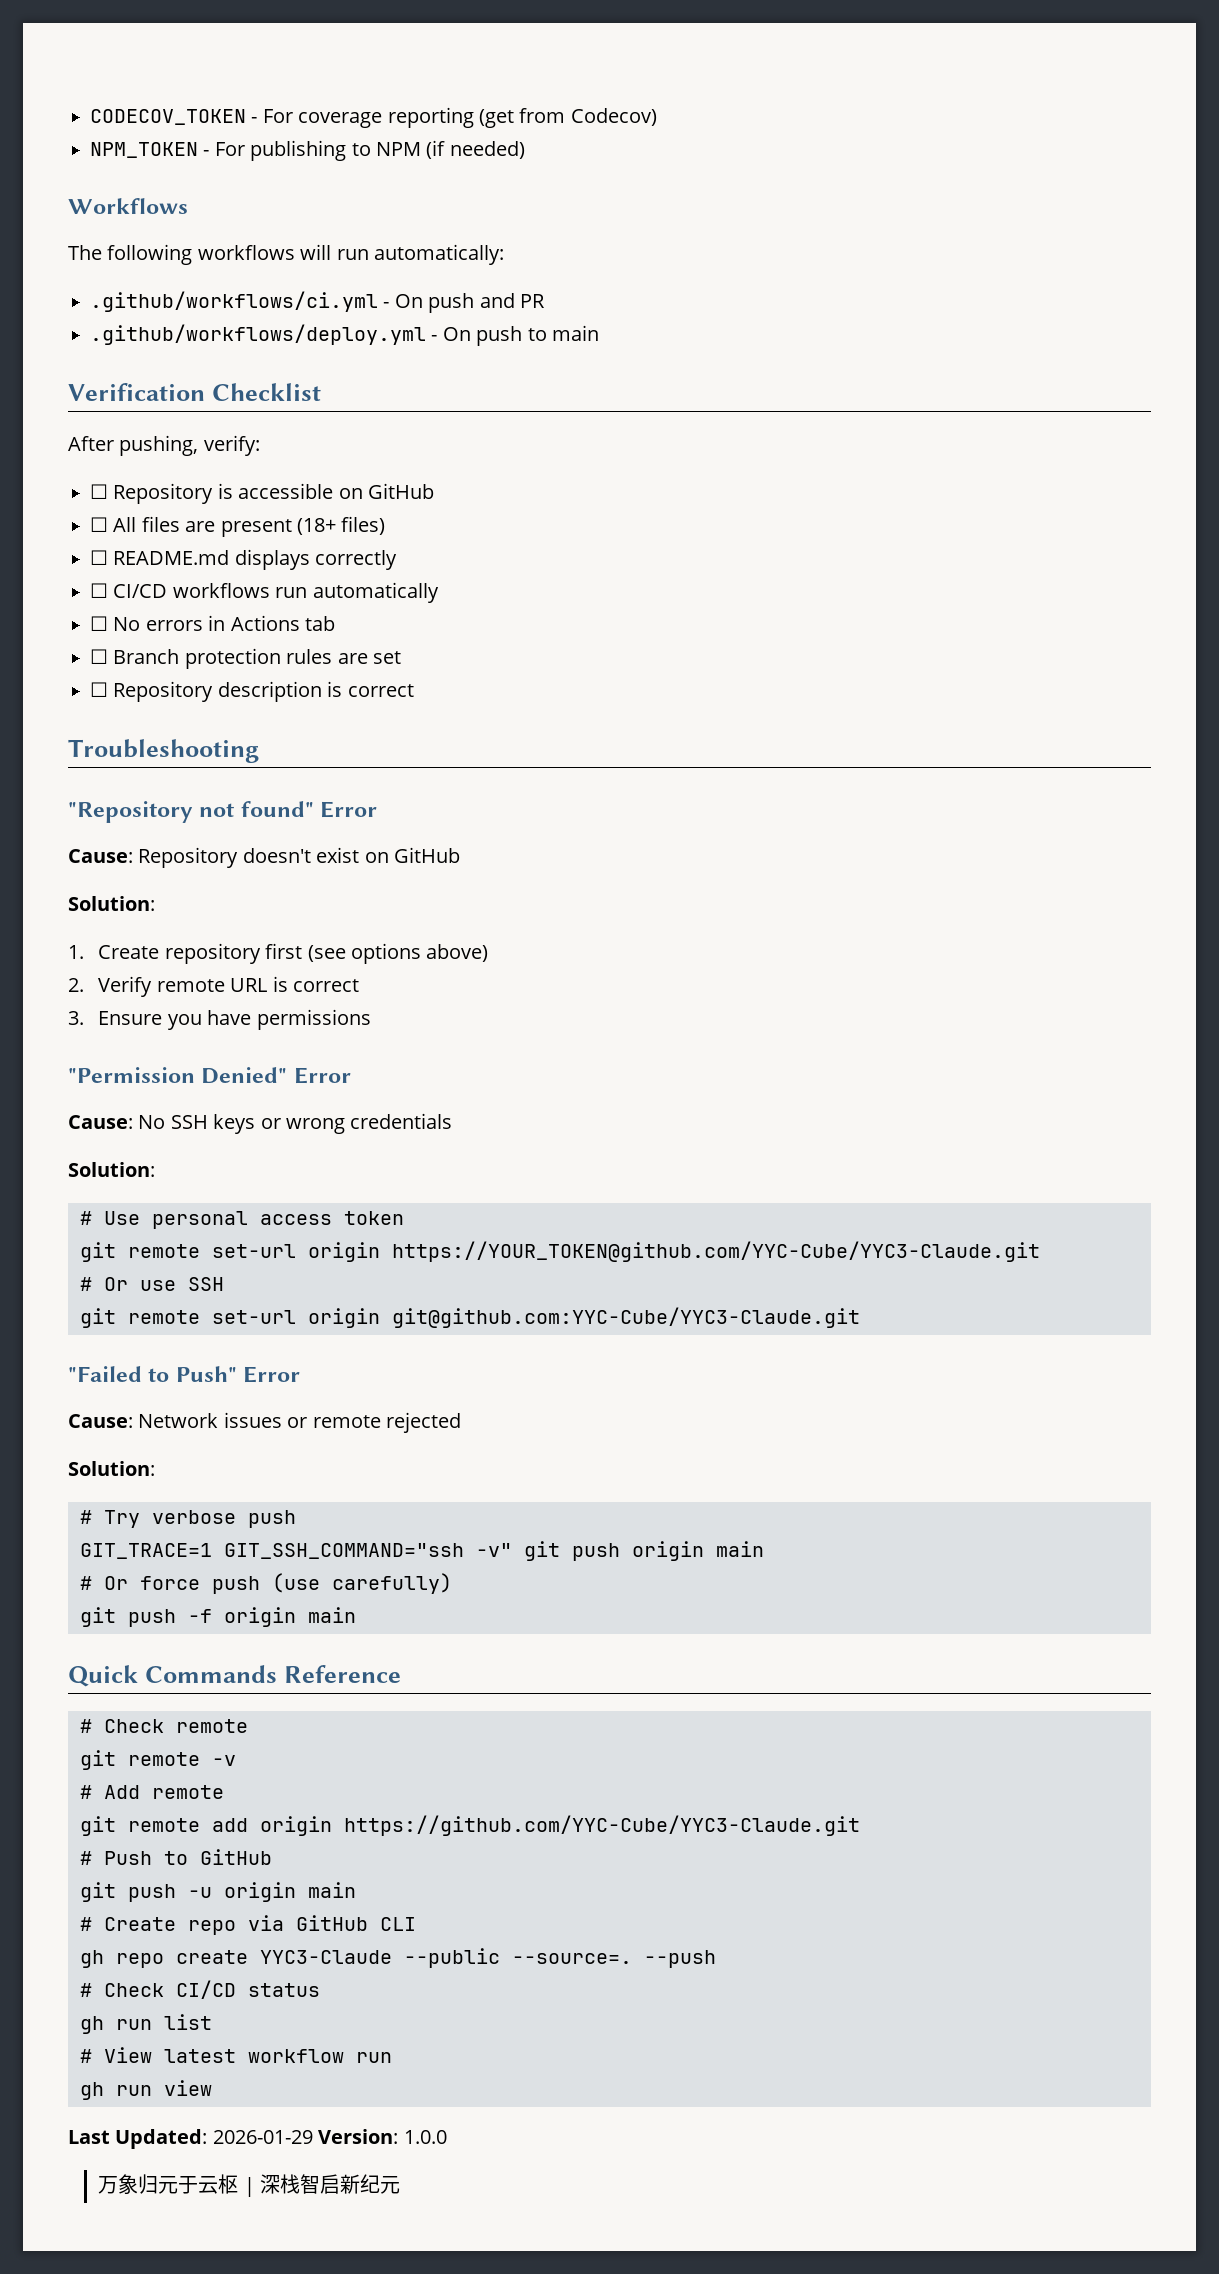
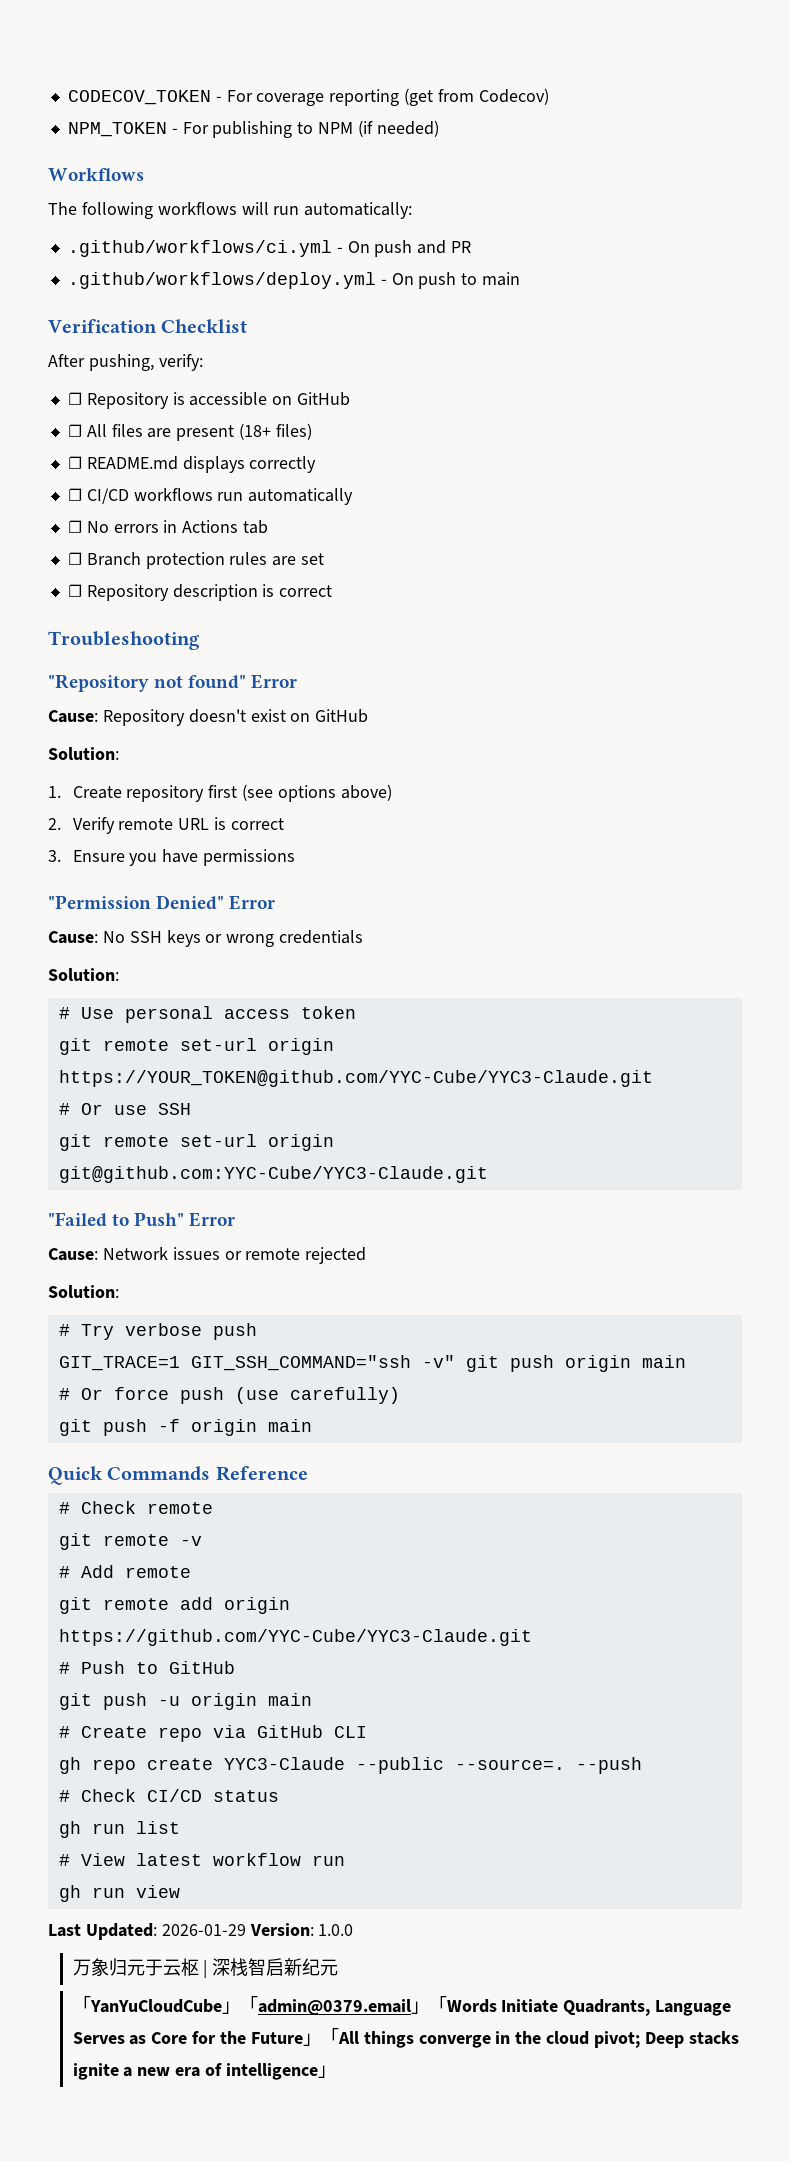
+ 「YanYuCloudCube」「admin@0379.email」「Words Initiate Quadrants, Language Serves as Core for the Future」「All things converge in the cloud pivot; Deep stacks ignite a new era of intelligence」

